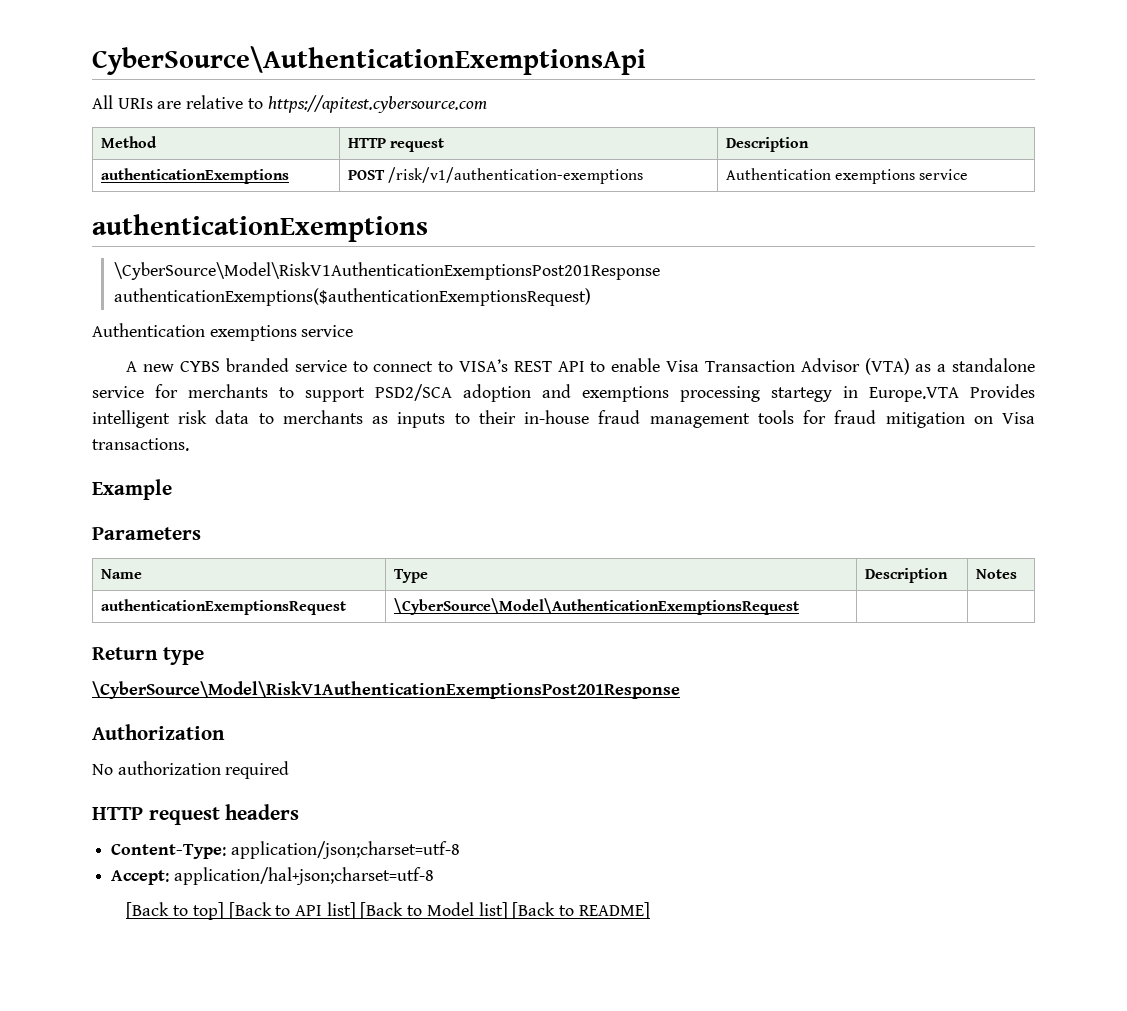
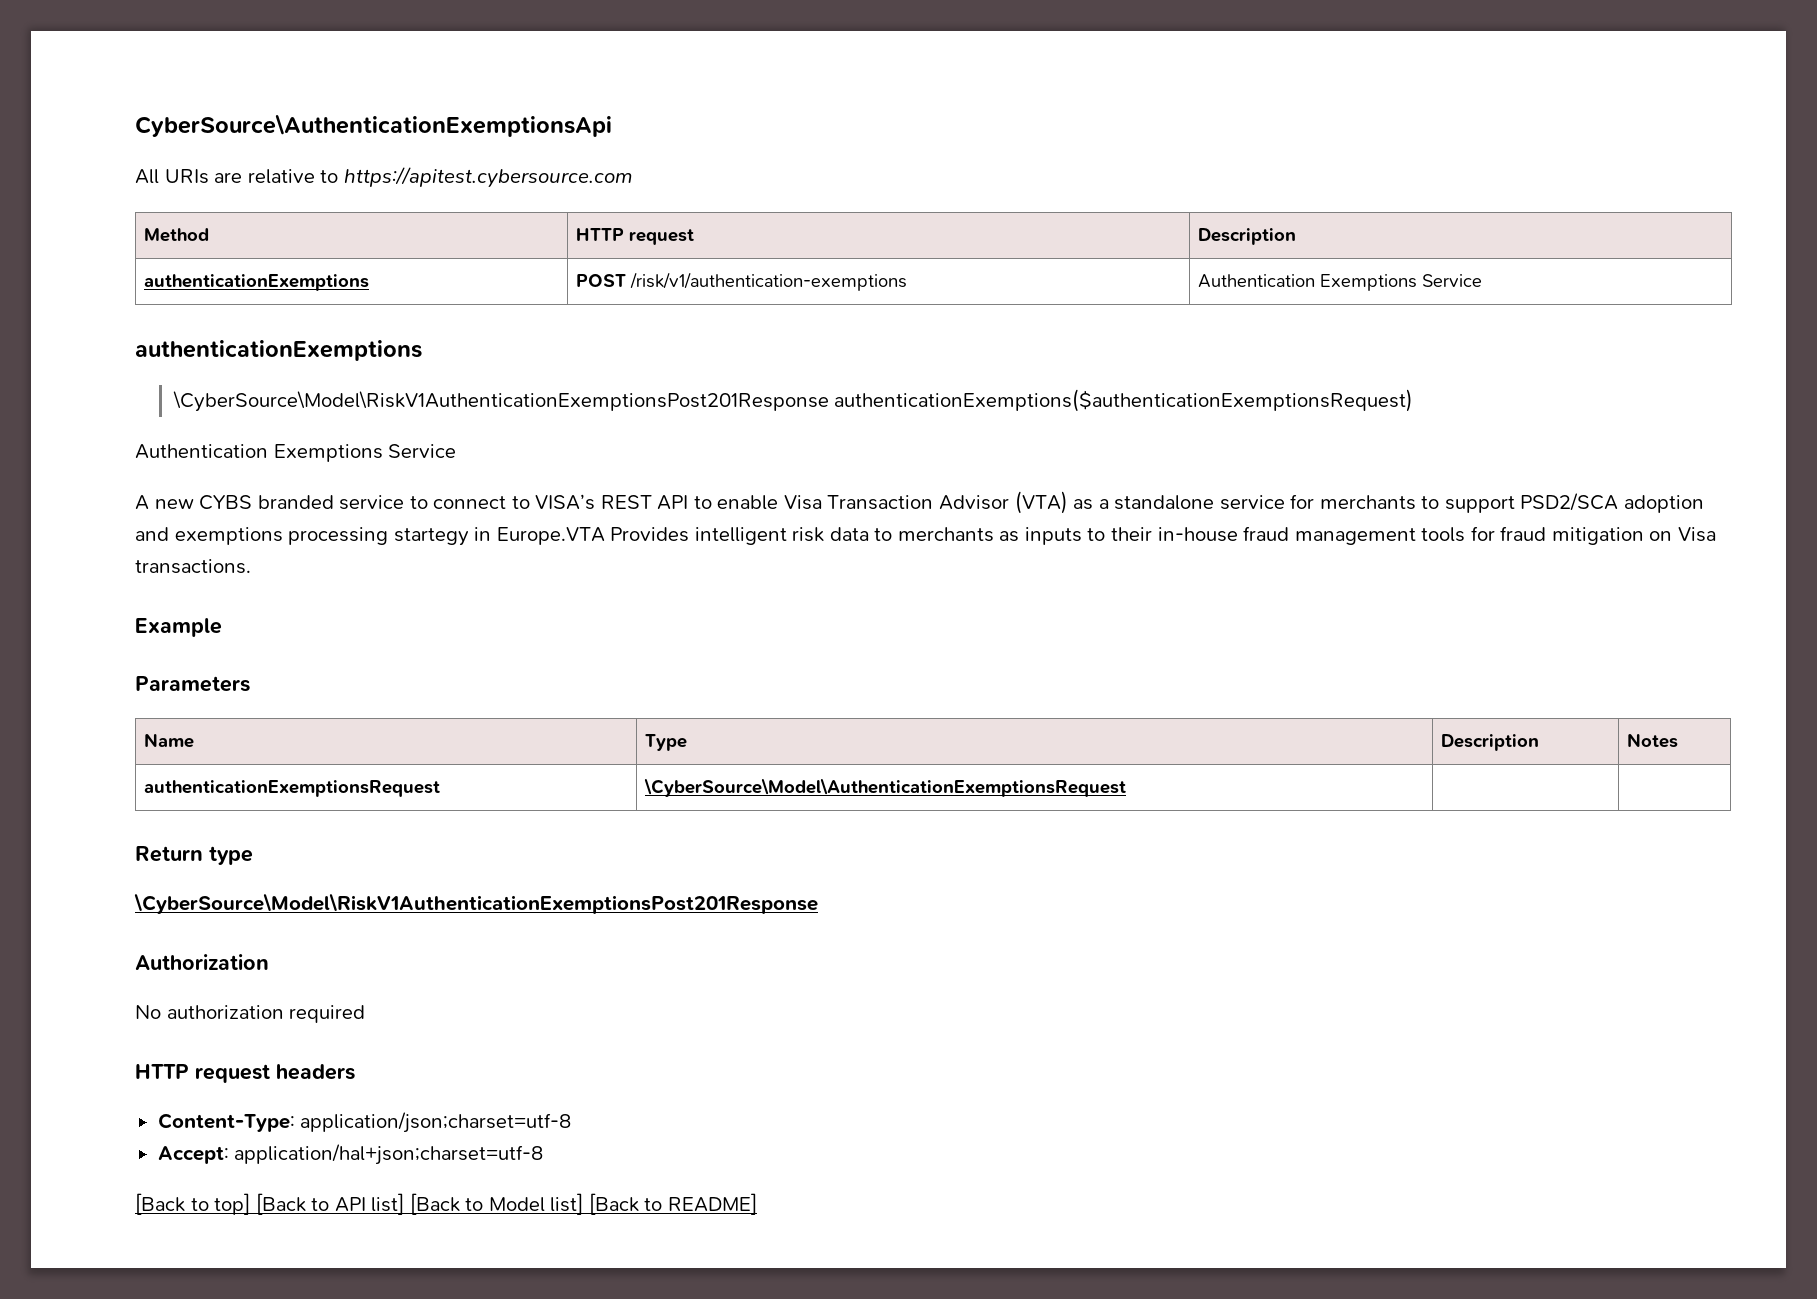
- authenticationExemptions | POST /risk/v1/authentication-exemptions | Authentication exemptions service
+ authenticationExemptions | POST /risk/v1/authentication-exemptions | Authentication Exemptions Service
  \CyberSource\Model\RiskV1AuthenticationExemptionsPost201Response authenticationExemptions($authenticationExemptionsRequest)
- Authentication exemptions service
+ Authentication Exemptions Service

